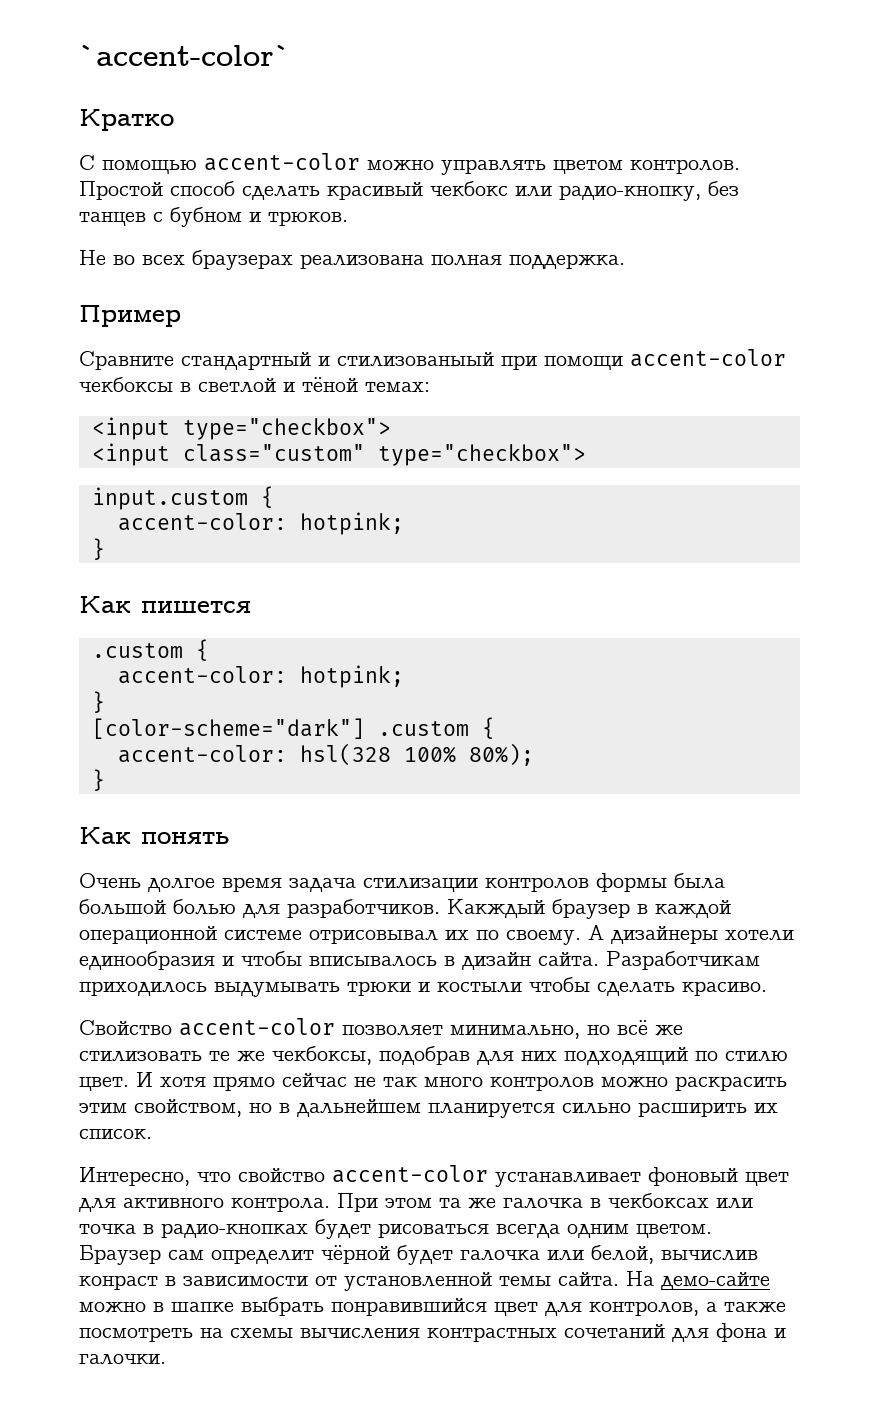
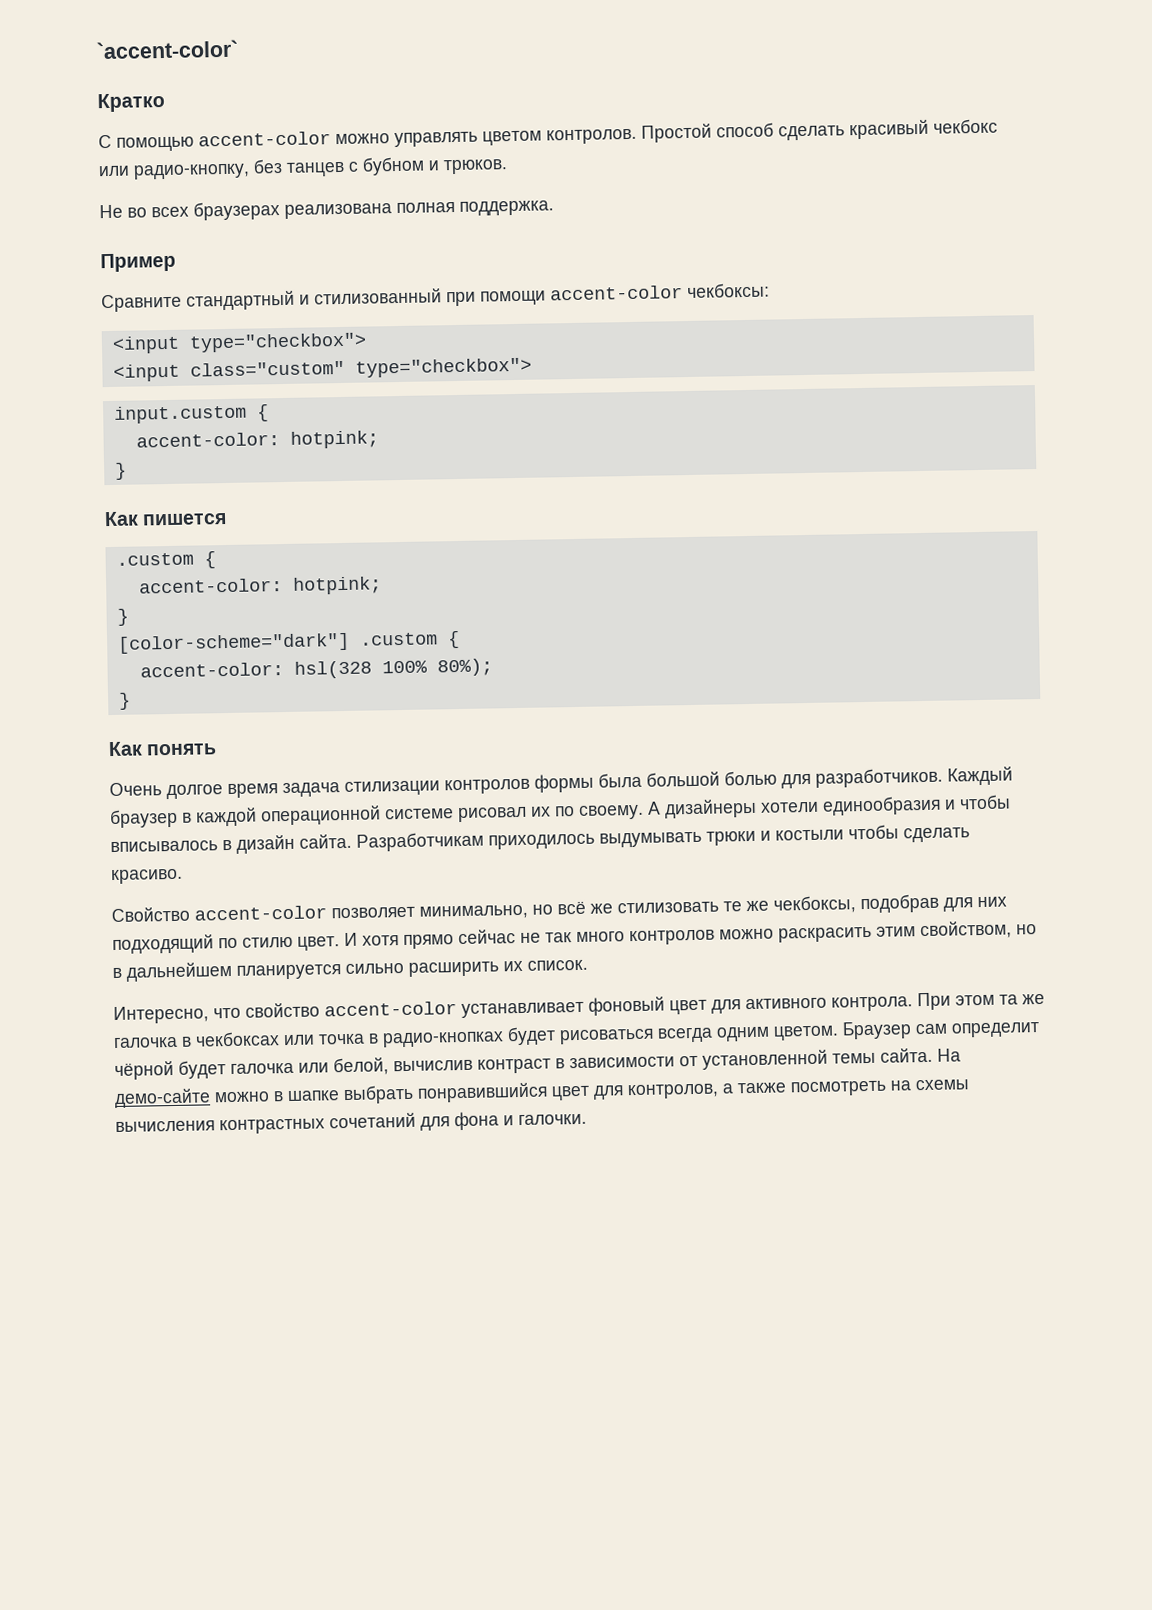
- Сравните стандартный и стилизованыый при помощи accent-color чекбоксы в светлой и тёной темах:
+ Сравните стандартный и стилизованный при помощи accent-color чекбоксы:
- Какждый браузер в каждой операционной системе отрисовывал их по своему.
+ Каждый браузер в каждой операционной системе рисовал их по своему.
- Браузер сам определит чёрной будет галочка или белой, вычислив конраст в зависимости от установленной темы сайта.
+ Браузер сам определит чёрной будет галочка или белой, вычислив контраст в зависимости от установленной темы сайта.

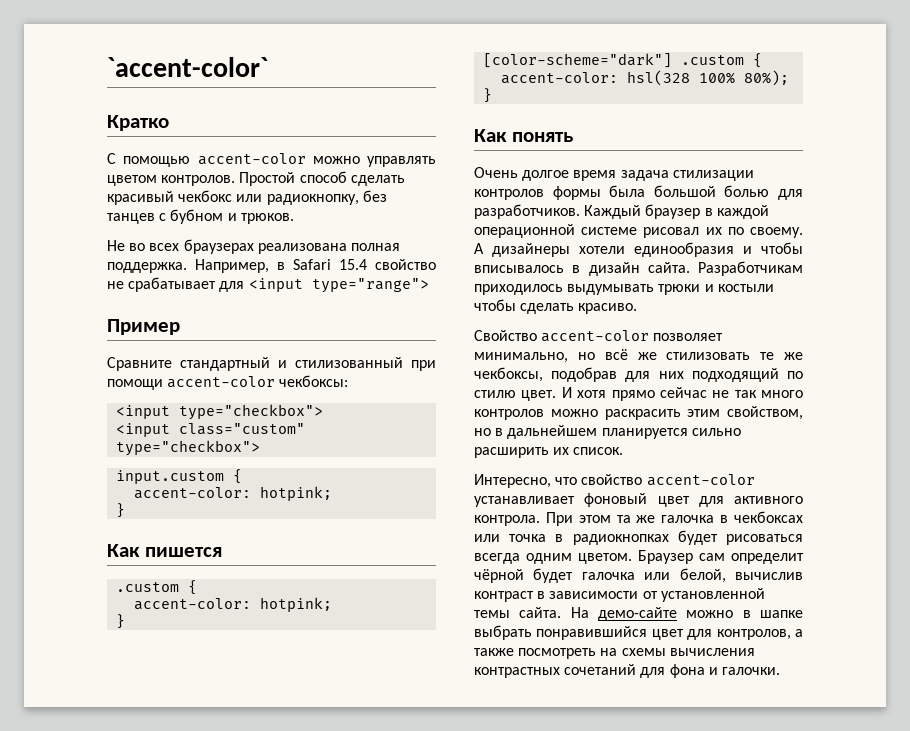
- Простой способ сделать красивый чекбокс или радио-кнопку, без танцев с бубном и трюков.
+ Простой способ сделать красивый чекбокс или радиокнопку, без танцев с бубном и трюков.
+ Например, в Safari 15.4 свойство не срабатывает для <input type="range">
- При этом та же галочка в чекбоксах или точка в радио-кнопках будет рисоваться всегда одним цветом.
+ При этом та же галочка в чекбоксах или точка в радиокнопках будет рисоваться всегда одним цветом.

